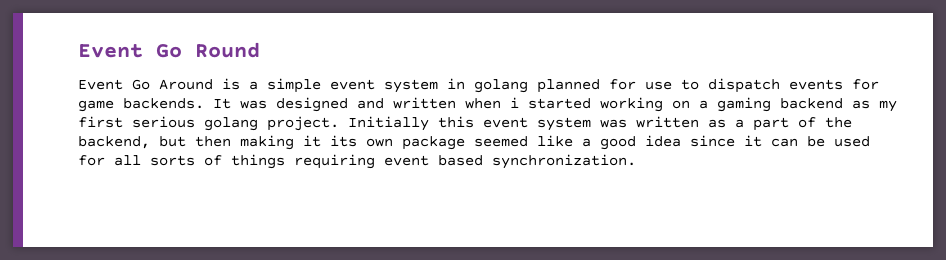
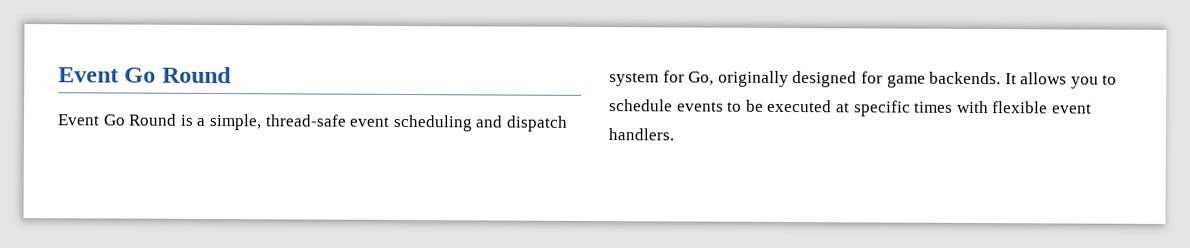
- Event Go Around is a simple event system in golang planned for use to dispatch events for game backends. It was designed and written when i started working on a gaming backend as my first serious golang project. Initially this event system was written as a part of the backend, but then making it its own package seemed like a good idea since it can be used for all sorts of things requiring event based synchronization.
+ Event Go Round is a simple, thread-safe event scheduling and dispatch system for Go, originally designed for game backends. It allows you to schedule events to be executed at specific times with flexible event handlers.

